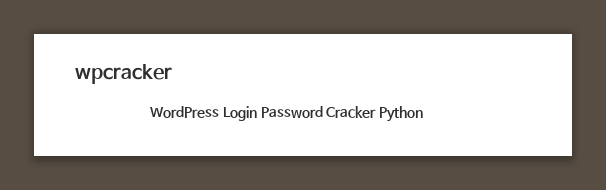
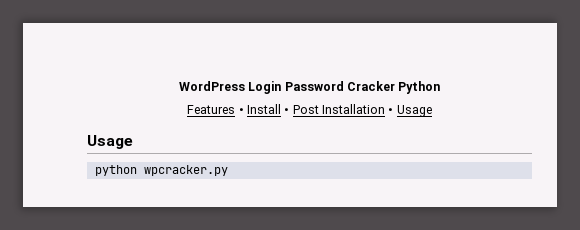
- wpcracker
+ Features • Install • Post Installation • Usage
+ Usage
+ python wpcracker.py

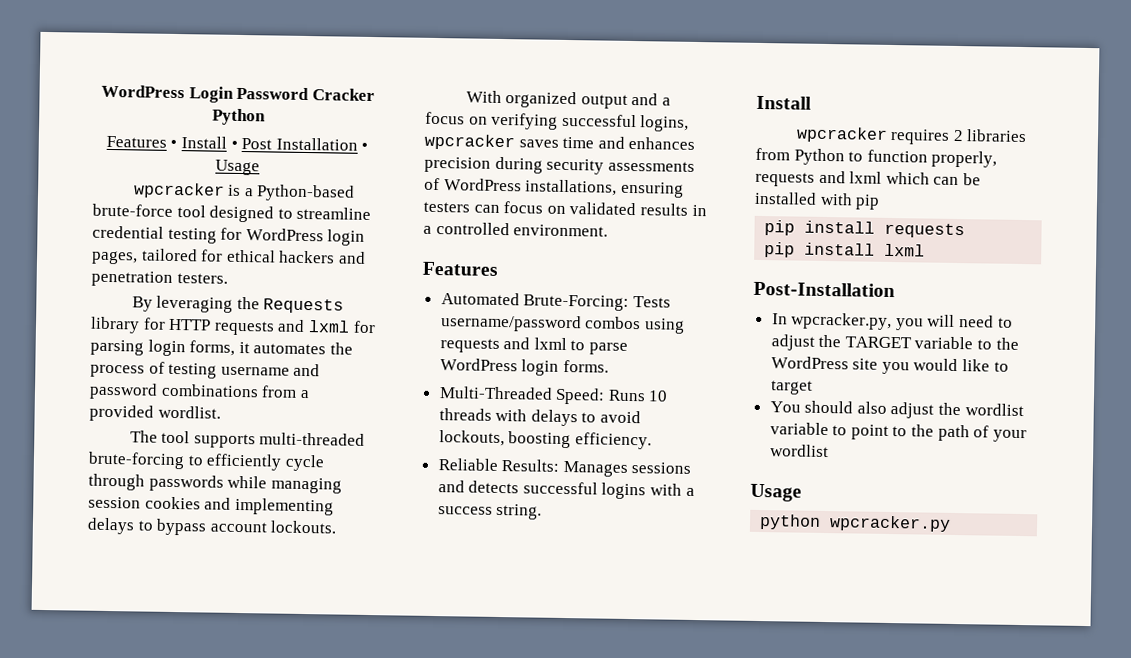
+ wpcracker is a Python-based brute-force tool designed to streamline credential testing for WordPress login pages, tailored for ethical hackers and penetration testers.
+ By leveraging the Requests library for HTTP requests and lxml for parsing login forms, it automates the process of testing username and password combinations from a provided wordlist.
+ The tool supports multi-threaded brute-forcing to efficiently cycle through passwords while managing session cookies and implementing delays to bypass account lockouts.
+ With organized output and a focus on verifying successful logins, wpcracker saves time and enhances precision during security assessments of WordPress installations, ensuring testers can focus on validated results in a controlled environment.
+ Features
+ Automated Brute-Forcing: Tests username/password combos using requests and lxml to parse WordPress login forms.
+ Multi-Threaded Speed: Runs 10 threads with delays to avoid lockouts, boosting efficiency.
+ Reliable Results: Manages sessions and detects successful logins with a success string.
+ Install
+ wpcracker requires 2 libraries from Python to function properly, requests and lxml which can be installed with pip
+ pip install requests
+ pip install lxml
+ Post-Installation
+ In wpcracker.py, you will need to adjust the TARGET variable to the WordPress site you would like to target
+ You should also adjust the wordlist variable to point to the path of your wordlist

